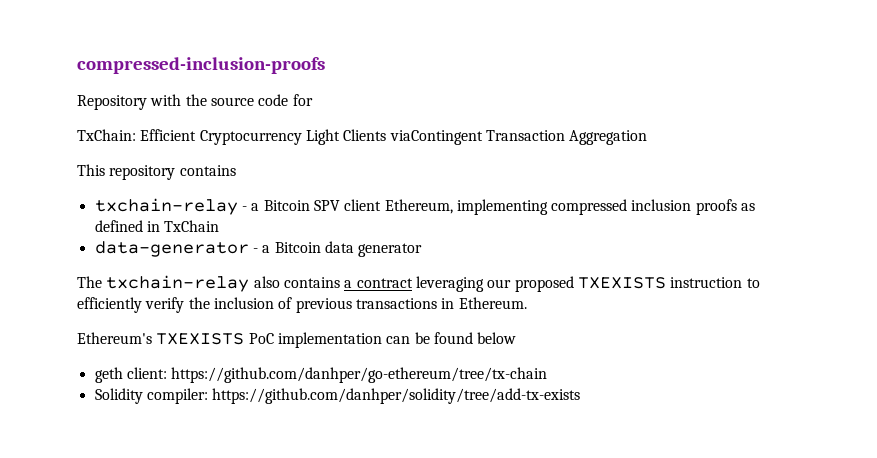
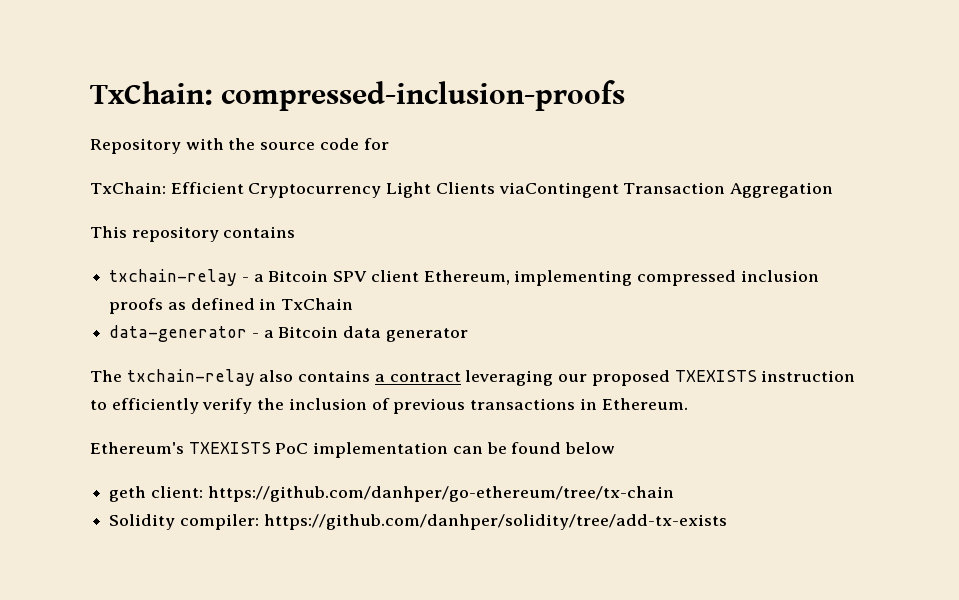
- compressed-inclusion-proofs
+ TxChain: compressed-inclusion-proofs

